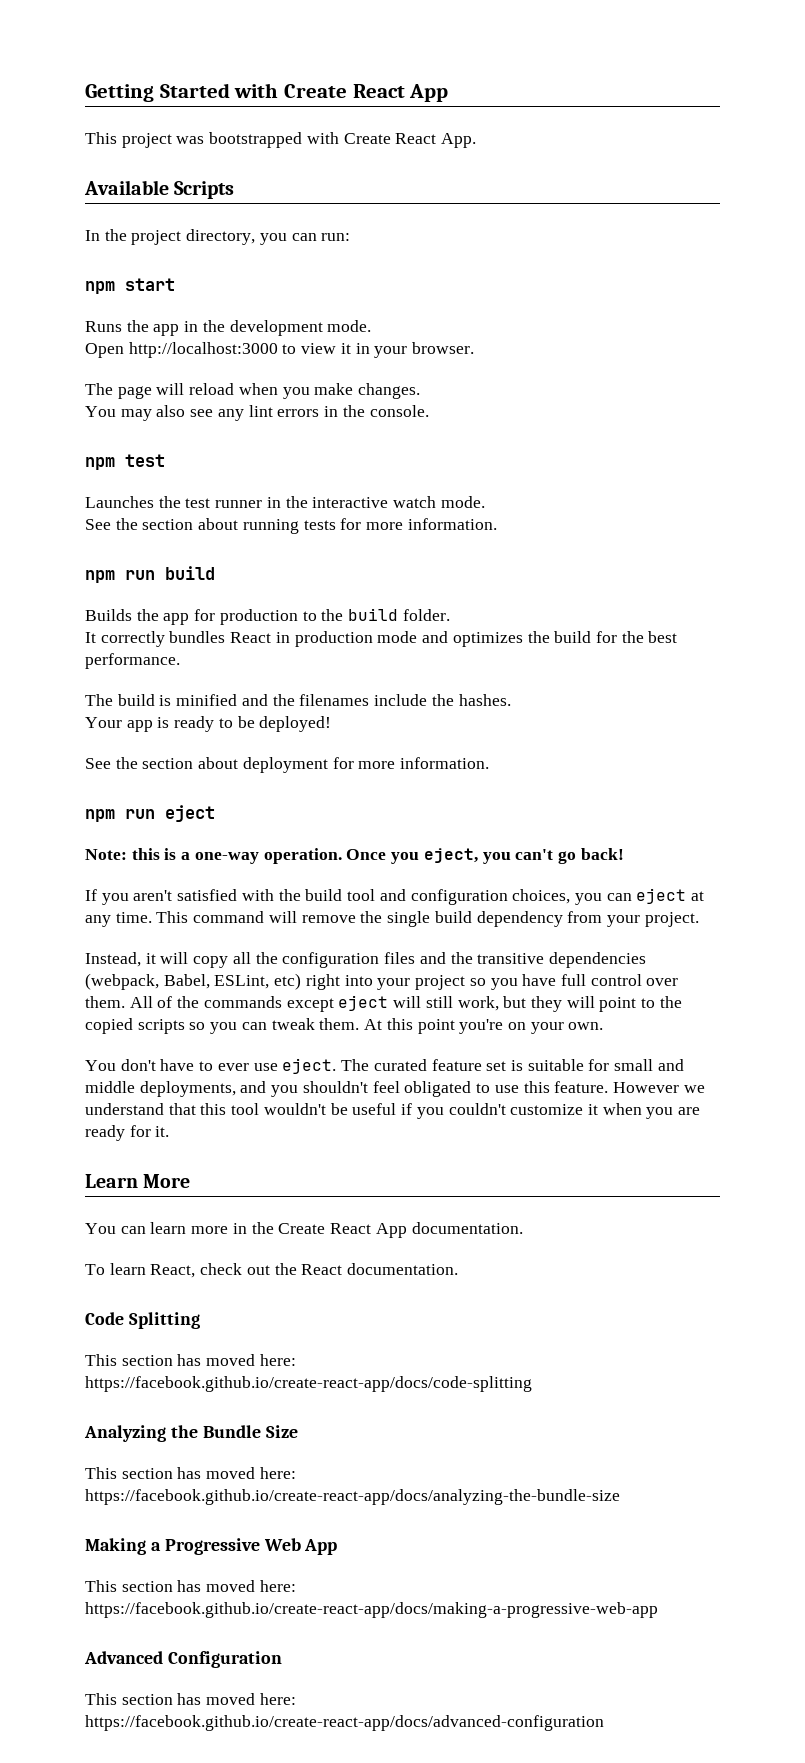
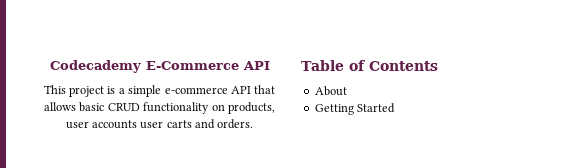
- Getting Started with Create React App
- This project was bootstrapped with Create React App.
- Available Scripts
- In the project directory, you can run:
- npm start
- Runs the app in the development mode.
- Open http://localhost:3000 to view it in your browser.
- The page will reload when you make changes.
- You may also see any lint errors in the console.
- npm test
- Launches the test runner in the interactive watch mode.
- See the section about running tests for more information.
- npm run build
- Builds the app for production to the build folder.
- It correctly bundles React in production mode and optimizes the build for the best performance.
- The build is minified and the filenames include the hashes.
- Your app is ready to be deployed!
- See the section about deployment for more information.
- npm run eject
- Note: this is a one-way operation. Once you eject, you can't go back!
- If you aren't satisfied with the build tool and configuration choices, you can eject at any time. This command will remove the single build dependency from your project.
- Instead, it will copy all the configuration files and the transitive dependencies (webpack, Babel, ESLint, etc) right into your project so you have full control over them. All of the commands except eject will still work, but they will point to the copied scripts so you can tweak them. At this point you're on your own.
- You don't have to ever use eject. The curated feature set is suitable for small and middle deployments, and you shouldn't feel obligated to use this feature. However we understand that this tool wouldn't be useful if you couldn't customize it when you are ready for it.
- Learn More
- You can learn more in the Create React App documentation.
- To learn React, check out the React documentation.
- Code Splitting
- This section has moved here: https://facebook.github.io/create-react-app/docs/code-splitting
- Analyzing the Bundle Size
- This section has moved here: https://facebook.github.io/create-react-app/docs/analyzing-the-bundle-size
- Making a Progressive Web App
- This section has moved here: https://facebook.github.io/create-react-app/docs/making-a-progressive-web-app
- Advanced Configuration
- This section has moved here: https://facebook.github.io/create-react-app/docs/advanced-configuration
+ Codecademy E-Commerce API
+ This project is a simple e-commerce API that allows basic CRUD functionality on products, user accounts user carts and orders.
+ Table of Contents
+ About
+ Getting Started

